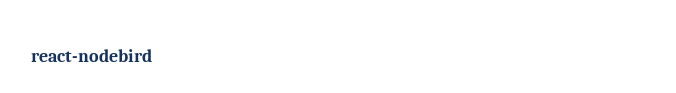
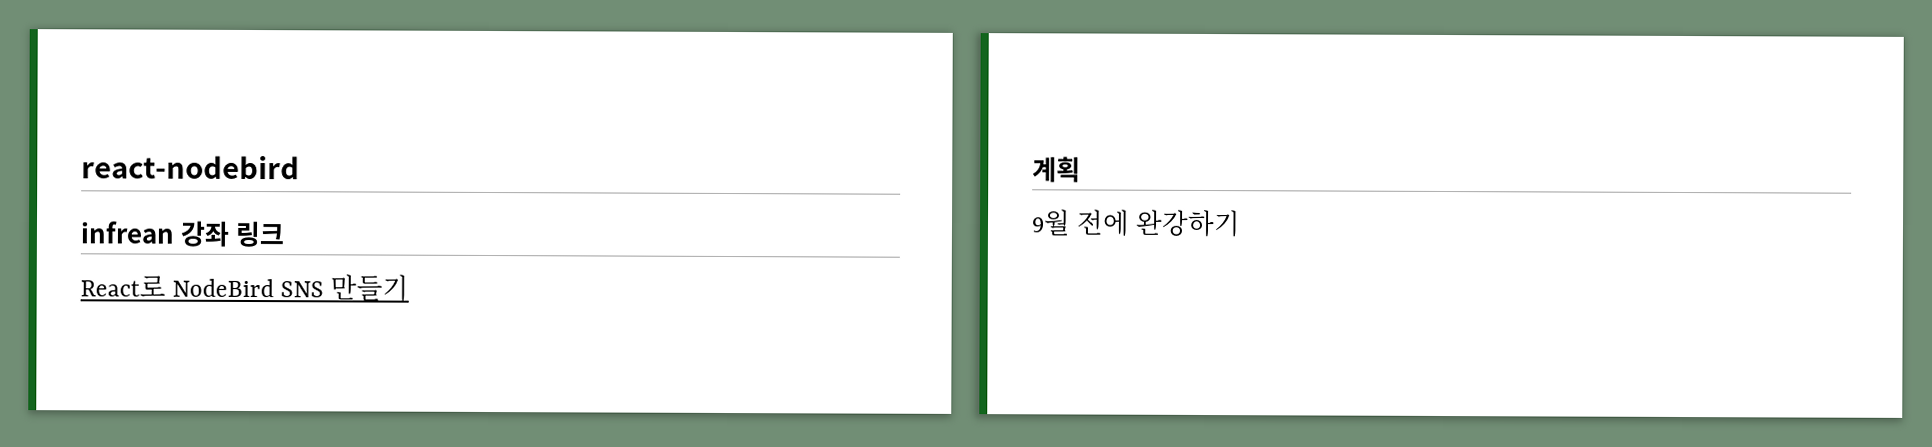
+ infrean 강좌 링크
+ React로 NodeBird SNS 만들기
+ 계획
+ 9월 전에 완강하기

